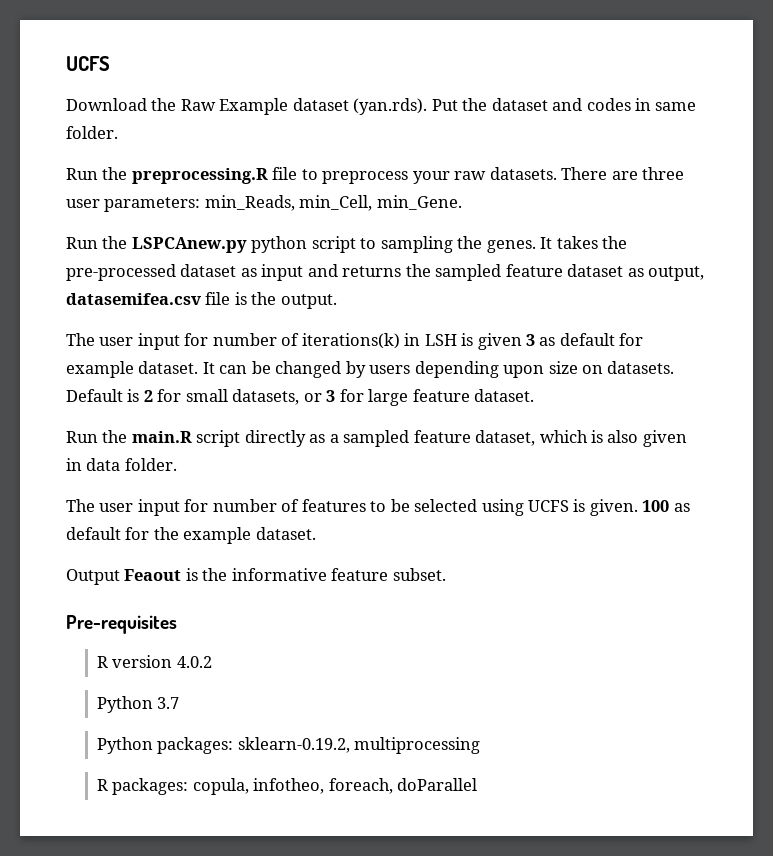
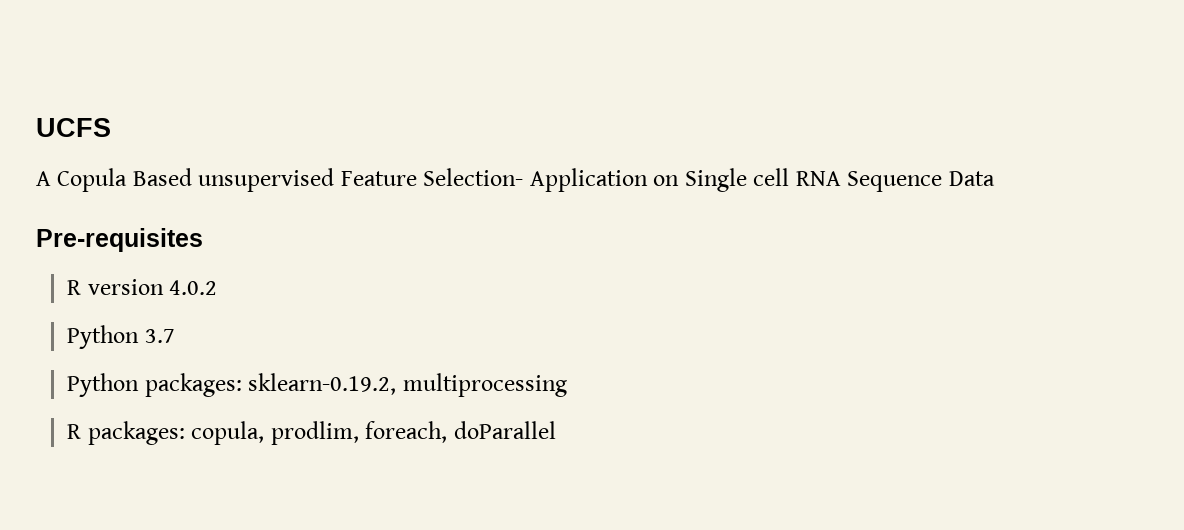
- Download the Raw Example dataset (yan.rds). Put the dataset and codes in same folder.
- Run the preprocessing.R file to preprocess your raw datasets. There are three user parameters: min_Reads, min_Cell, min_Gene.
- Run the LSPCAnew.py python script to sampling the genes. It takes the pre-processed dataset as input and returns the sampled feature dataset as output, datasemifea.csv file is the output.
- The user input for number of iterations(k) in LSH is given 3 as default for example dataset. It can be changed by users depending upon size on datasets. Default is 2 for small datasets, or 3 for large feature dataset.
- Run the main.R script directly as a sampled feature dataset, which is also given in data folder.
- The user input for number of features to be selected using UCFS is given. 100 as default for the example dataset.
- Output Feaout is the informative feature subset.
+ A Copula Based unsupervised Feature Selection- Application on Single cell RNA Sequence Data
- R packages: copula, infotheo, foreach, doParallel
+ R packages: copula, prodlim, foreach, doParallel

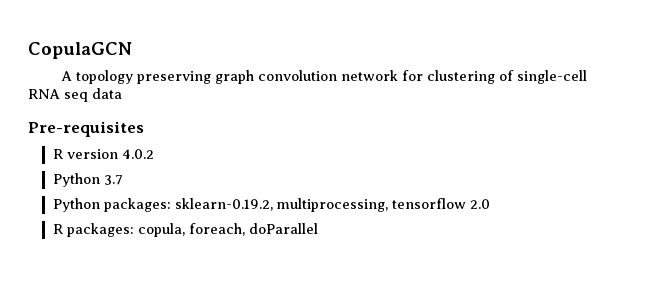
- UCFS
+ CopulaGCN
- A Copula Based unsupervised Feature Selection- Application on Single cell RNA Sequence Data
+ A topology preserving graph convolution network for clustering of single-cell RNA seq data
- Python packages: sklearn-0.19.2, multiprocessing
+ Python packages: sklearn-0.19.2, multiprocessing, tensorflow 2.0
- R packages: copula, prodlim, foreach, doParallel
+ R packages: copula, foreach, doParallel

